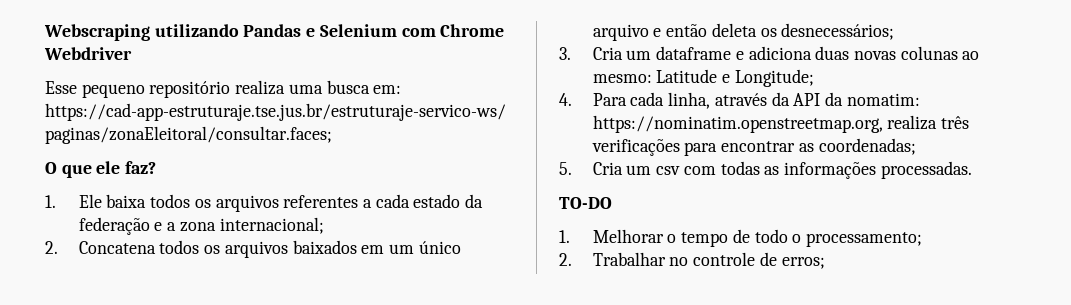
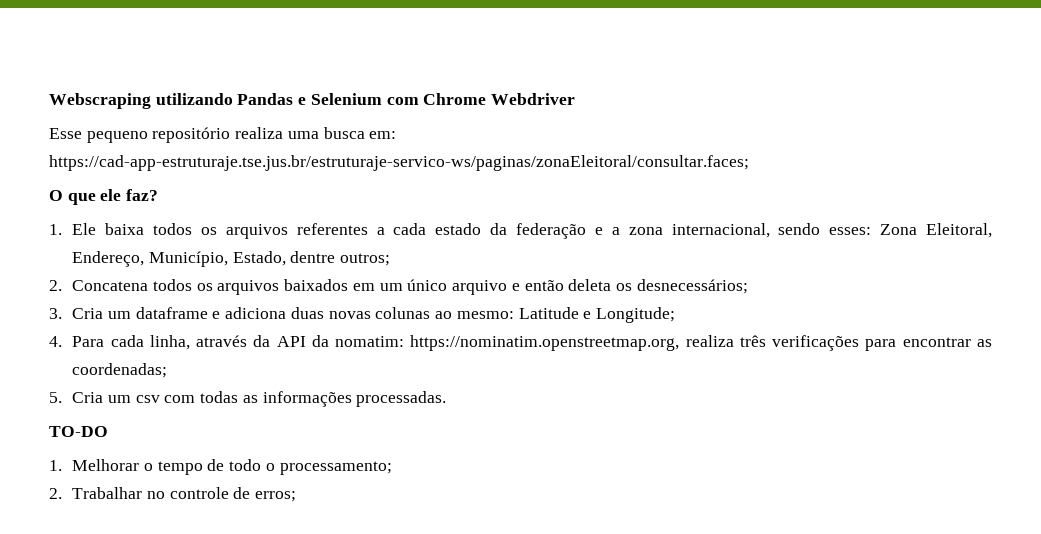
- 1. Ele baixa todos os arquivos referentes a cada estado da federação e a zona internacional;
+ 1. Ele baixa todos os arquivos referentes a cada estado da federação e a zona internacional, sendo esses: Zona Eleitoral, Endereço, Município, Estado, dentre outros;

